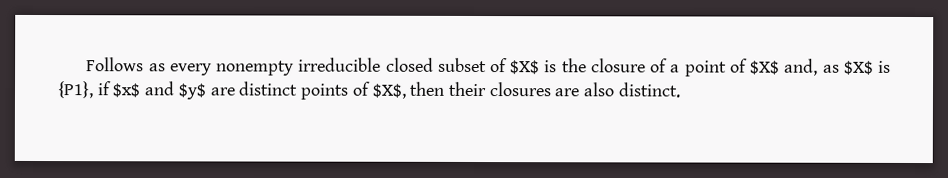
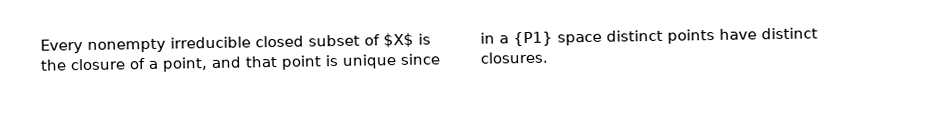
- Follows as every nonempty irreducible closed subset of $X$ is the closure of a point of $X$ and, as $X$ is {P1}, if $x$ and $y$ are distinct points of $X$, then their closures are also distinct.
+ Every nonempty irreducible closed subset of $X$ is the closure of a point, and that point is unique since in a {P1} space distinct points have distinct closures.

